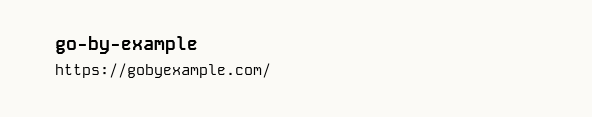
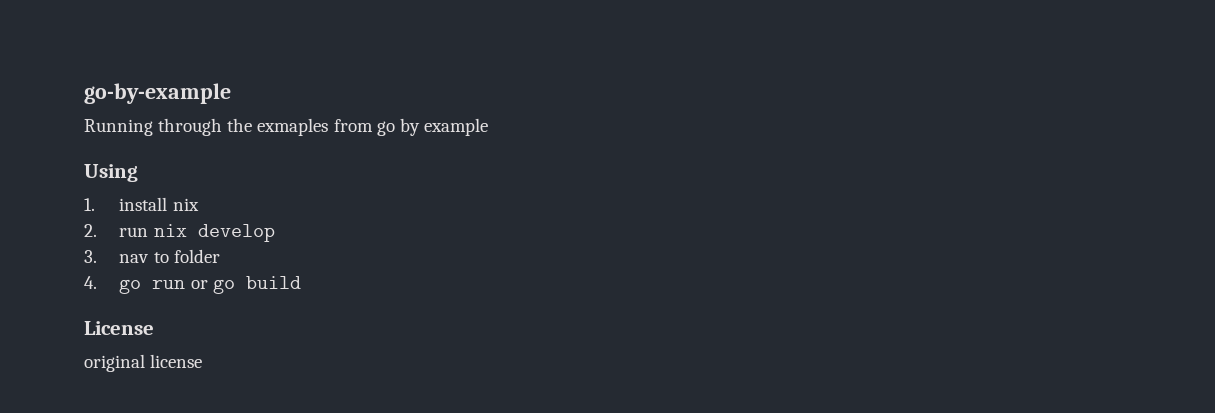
- https://gobyexample.com/
+ Running through the exmaples from go by example
+ Using
+ 1. install nix
+ 2. run nix develop
+ 3. nav to folder
+ 4. go run or go build
+ License
+ original license

